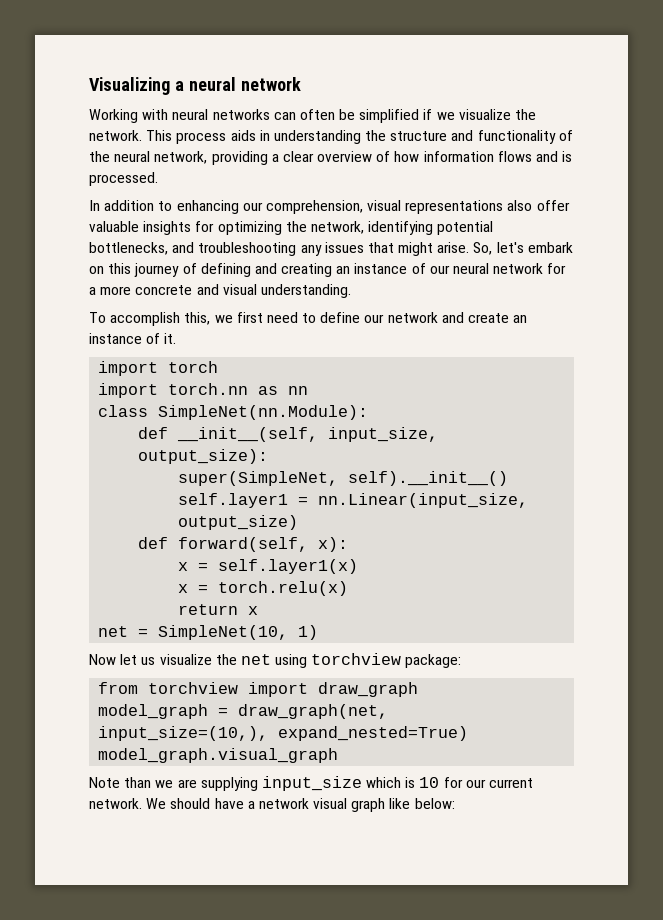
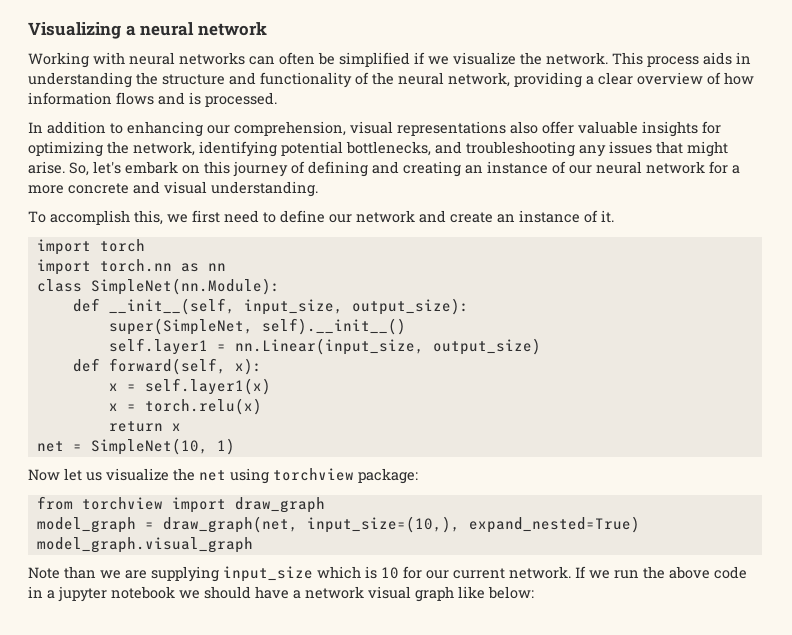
- We should have a network visual graph like below:
+ If we run the above code in a jupyter notebook we should have a network visual graph like below:

